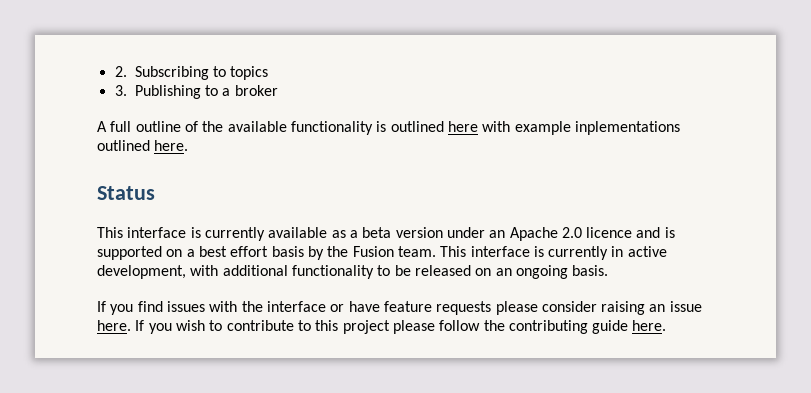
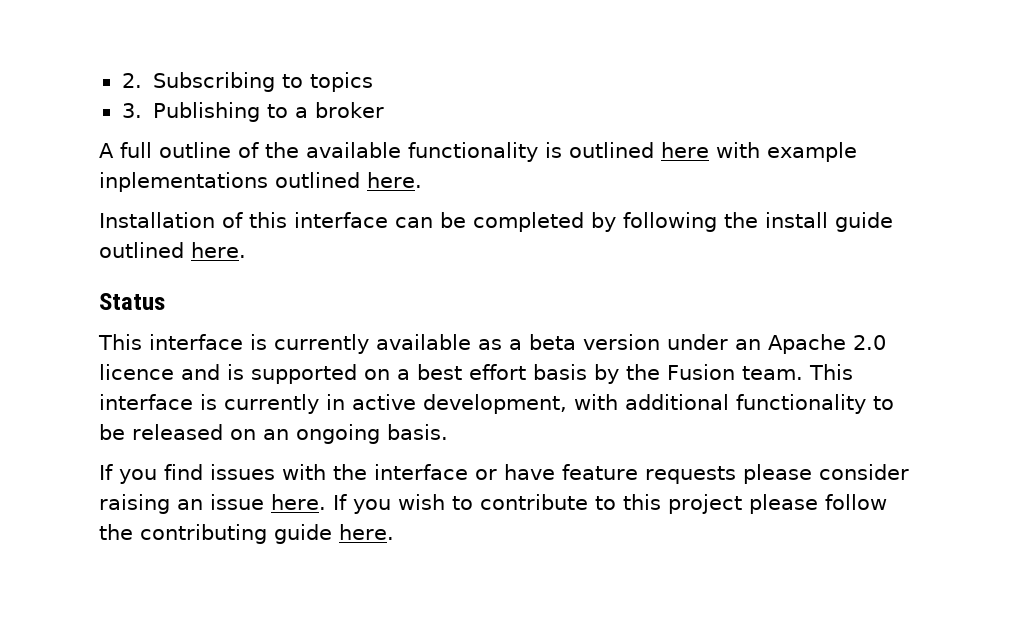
+ Installation of this interface can be completed by following the install guide outlined here.

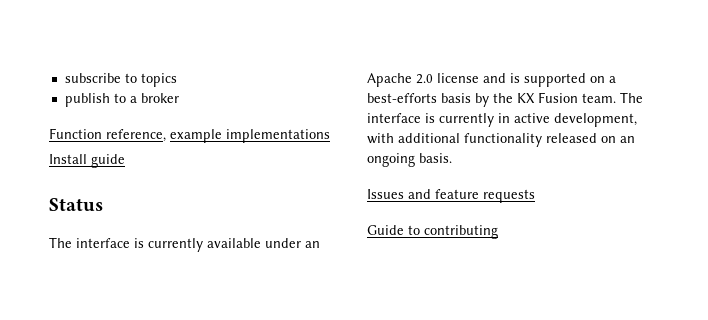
- 2. Subscribing to topics
+ subscribe to topics
- 3. Publishing to a broker
+ publish to a broker
- A full outline of the available functionality is outlined here with example inplementations outlined here.
- Installation of this interface can be completed by following the install guide outlined here.
+ Function reference, example implementations
+ Install guide
- This interface is currently available as a beta version under an Apache 2.0 licence and is supported on a best effort basis by the Fusion team.
+ The interface is currently available under an Apache 2.0 license and is supported on a best-efforts basis by the KX Fusion team.
- This interface is currently in active development, with additional functionality to be released on an ongoing basis.
+ The interface is currently in active development, with additional functionality released on an ongoing basis.
- If you find issues with the interface or have feature requests please consider raising an issue here. If you wish to contribute to this project please follow the contributing guide here.
+ Issues and feature requests
+ Guide to contributing

